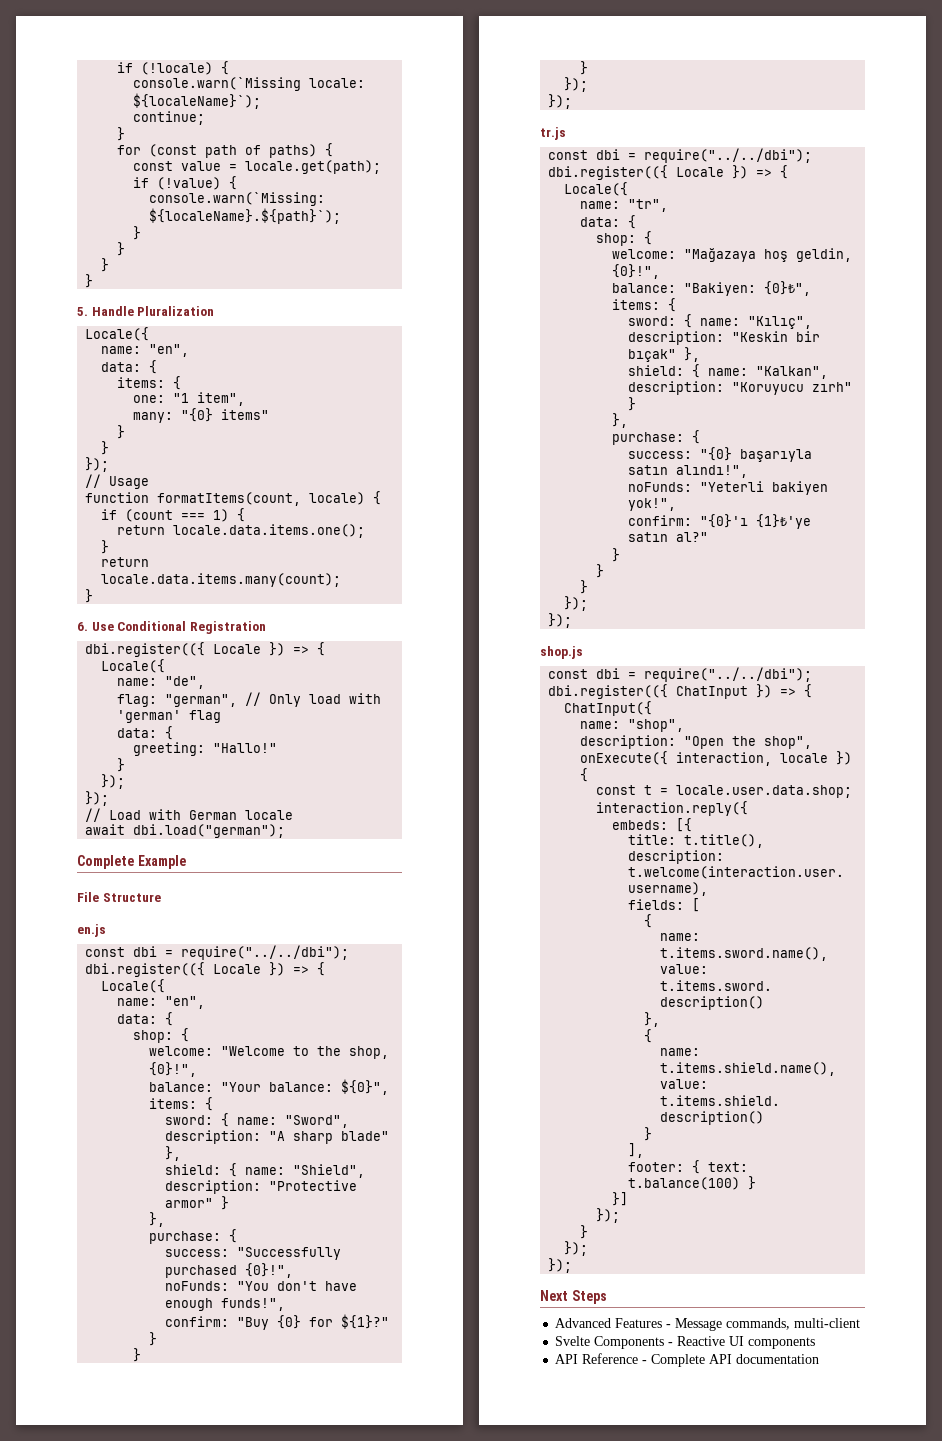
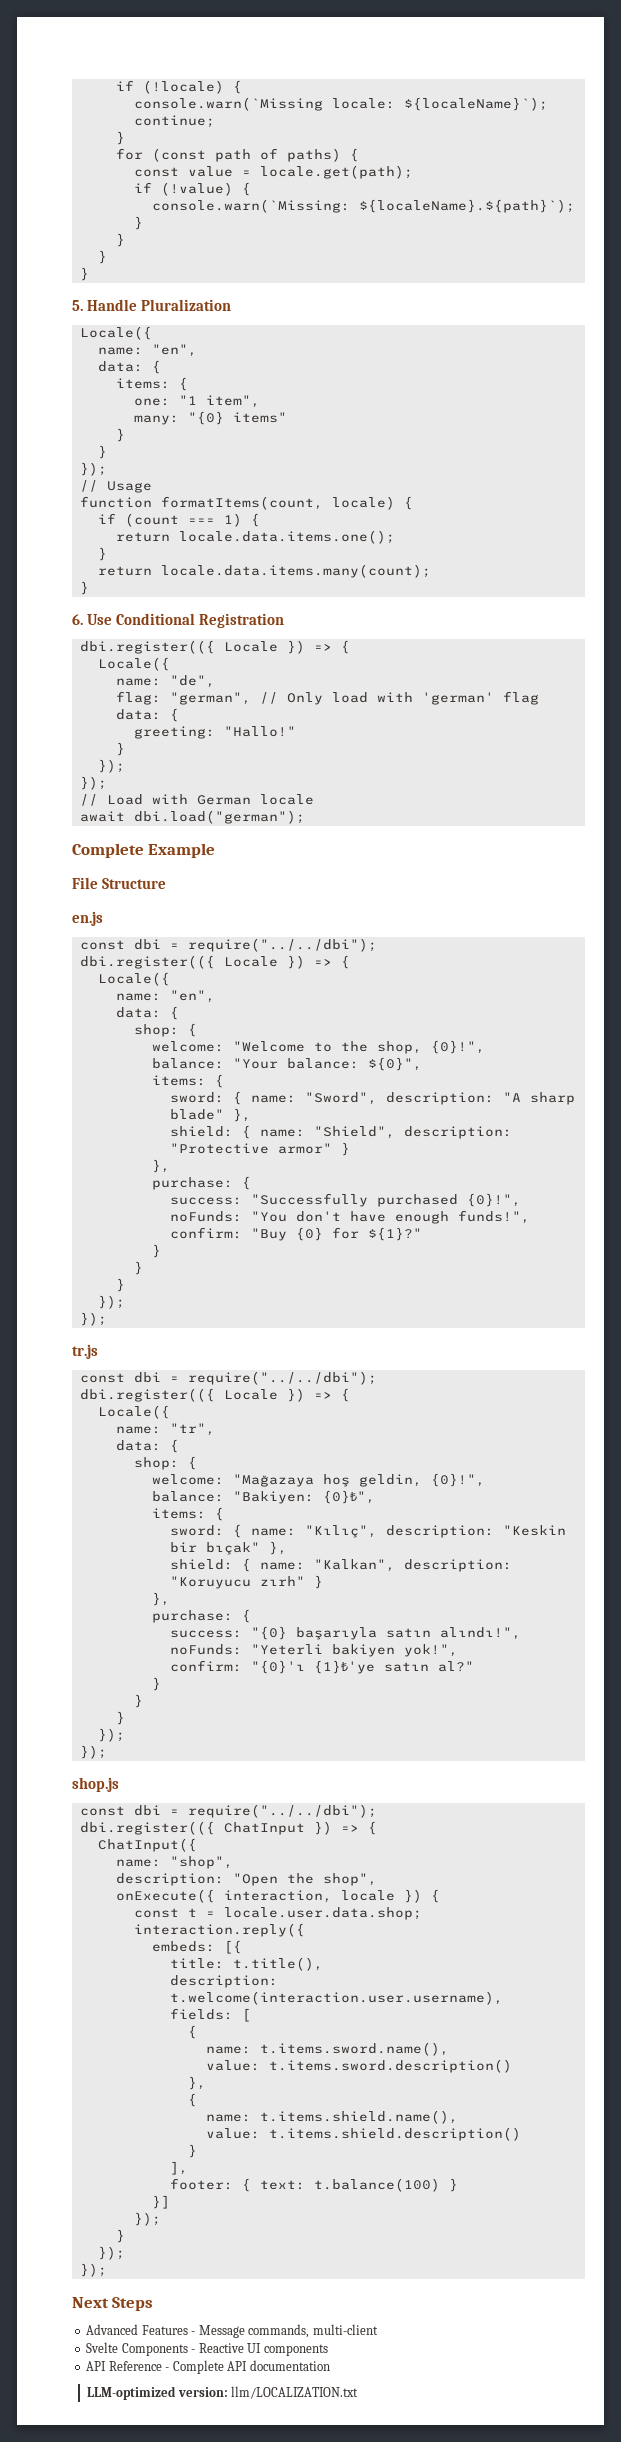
+ LLM-optimized version: llm/LOCALIZATION.txt

